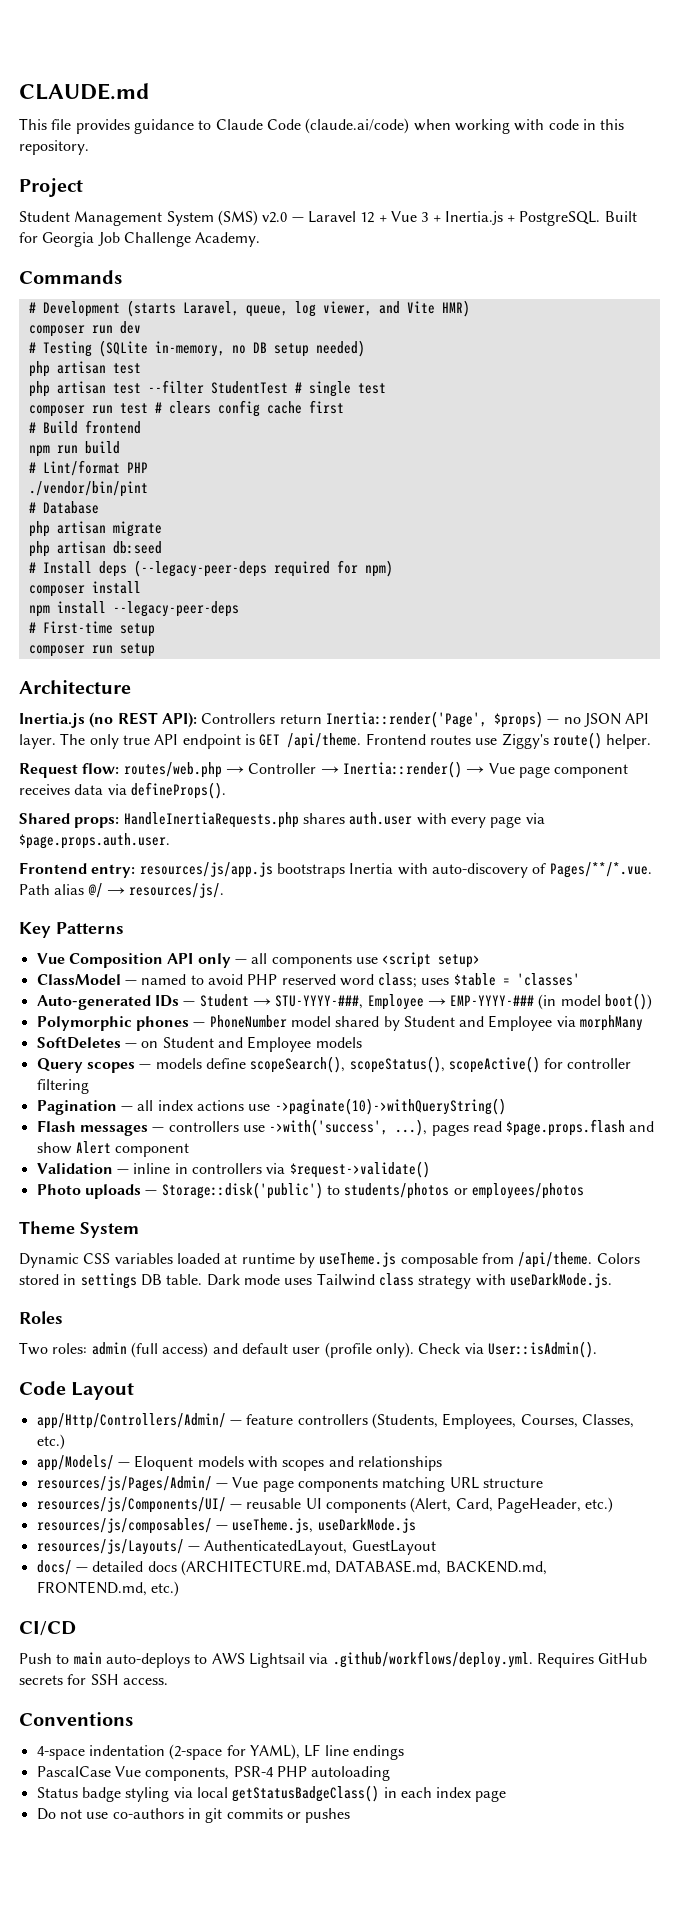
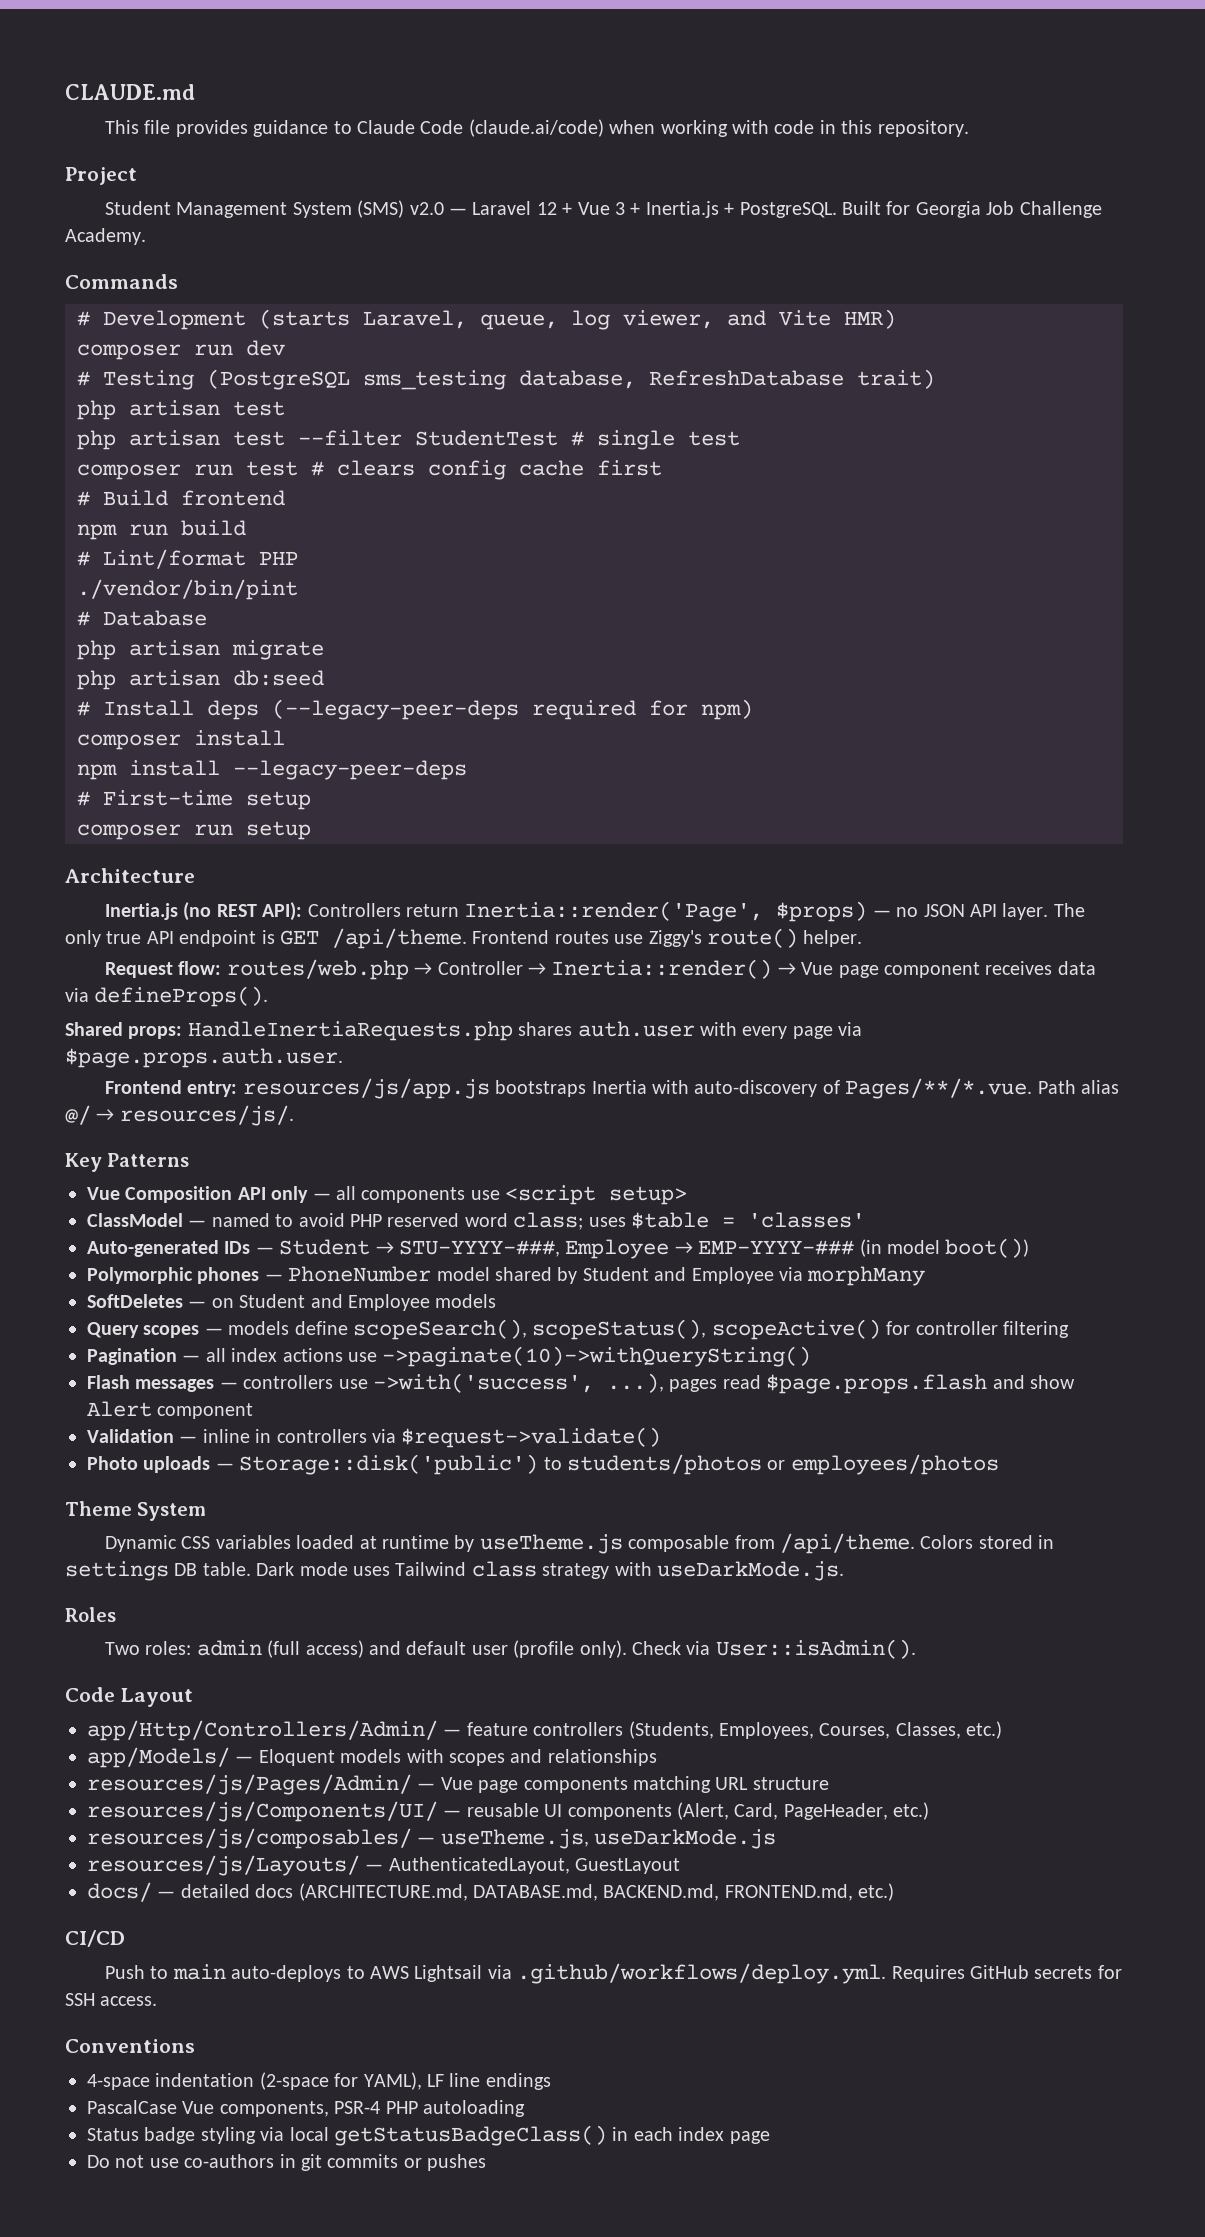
- # Testing (SQLite in-memory, no DB setup needed)
+ # Testing (PostgreSQL sms_testing database, RefreshDatabase trait)

